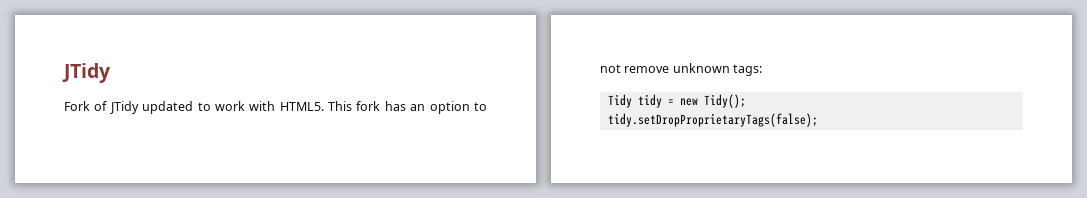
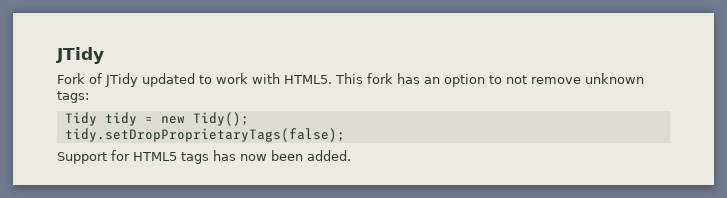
+ Support for HTML5 tags has now been added.

